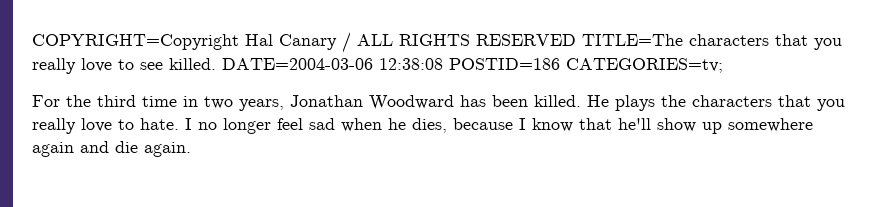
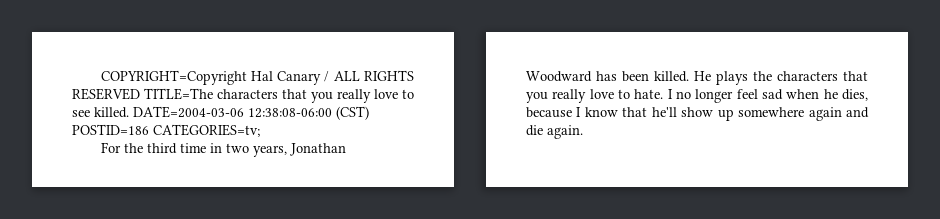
- DATE=2004-03-06 12:38:08 POSTID=186 CATEGORIES=tv;
+ DATE=2004-03-06 12:38:08-06:00 (CST) POSTID=186 CATEGORIES=tv;

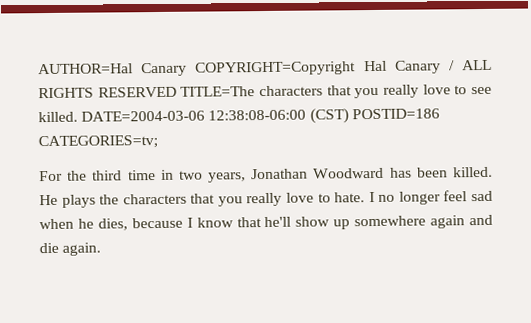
- COPYRIGHT=Copyright Hal Canary / ALL RIGHTS RESERVED TITLE=The characters that you really love to see killed.
+ AUTHOR=Hal Canary COPYRIGHT=Copyright Hal Canary / ALL RIGHTS RESERVED TITLE=The characters that you really love to see killed.

